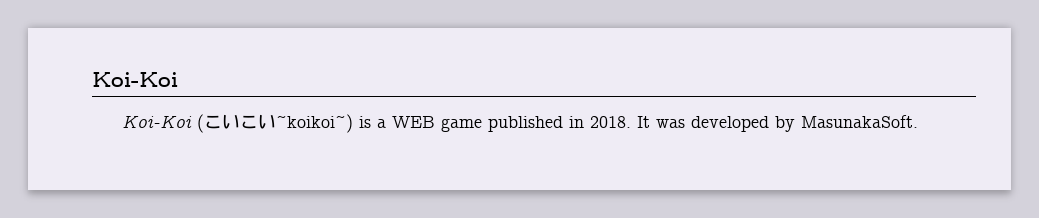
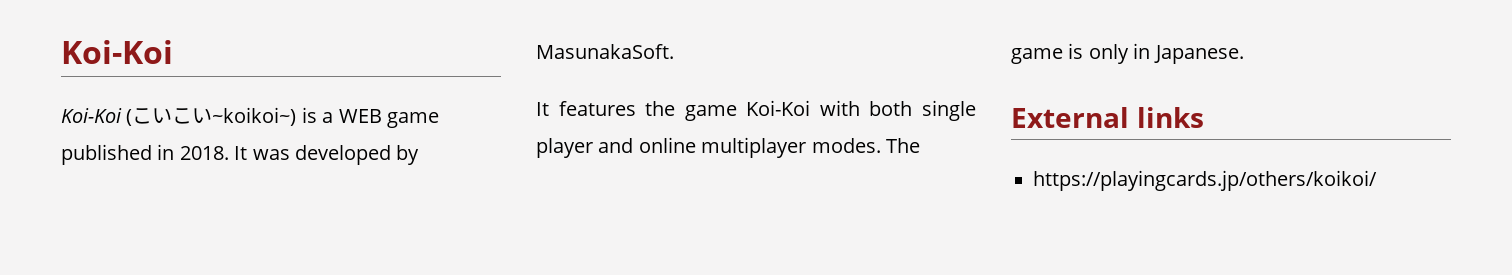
+ It features the game Koi-Koi with both single player and online multiplayer modes. The game is only in Japanese.
+ External links
+ https://playingcards.jp/others/koikoi/

